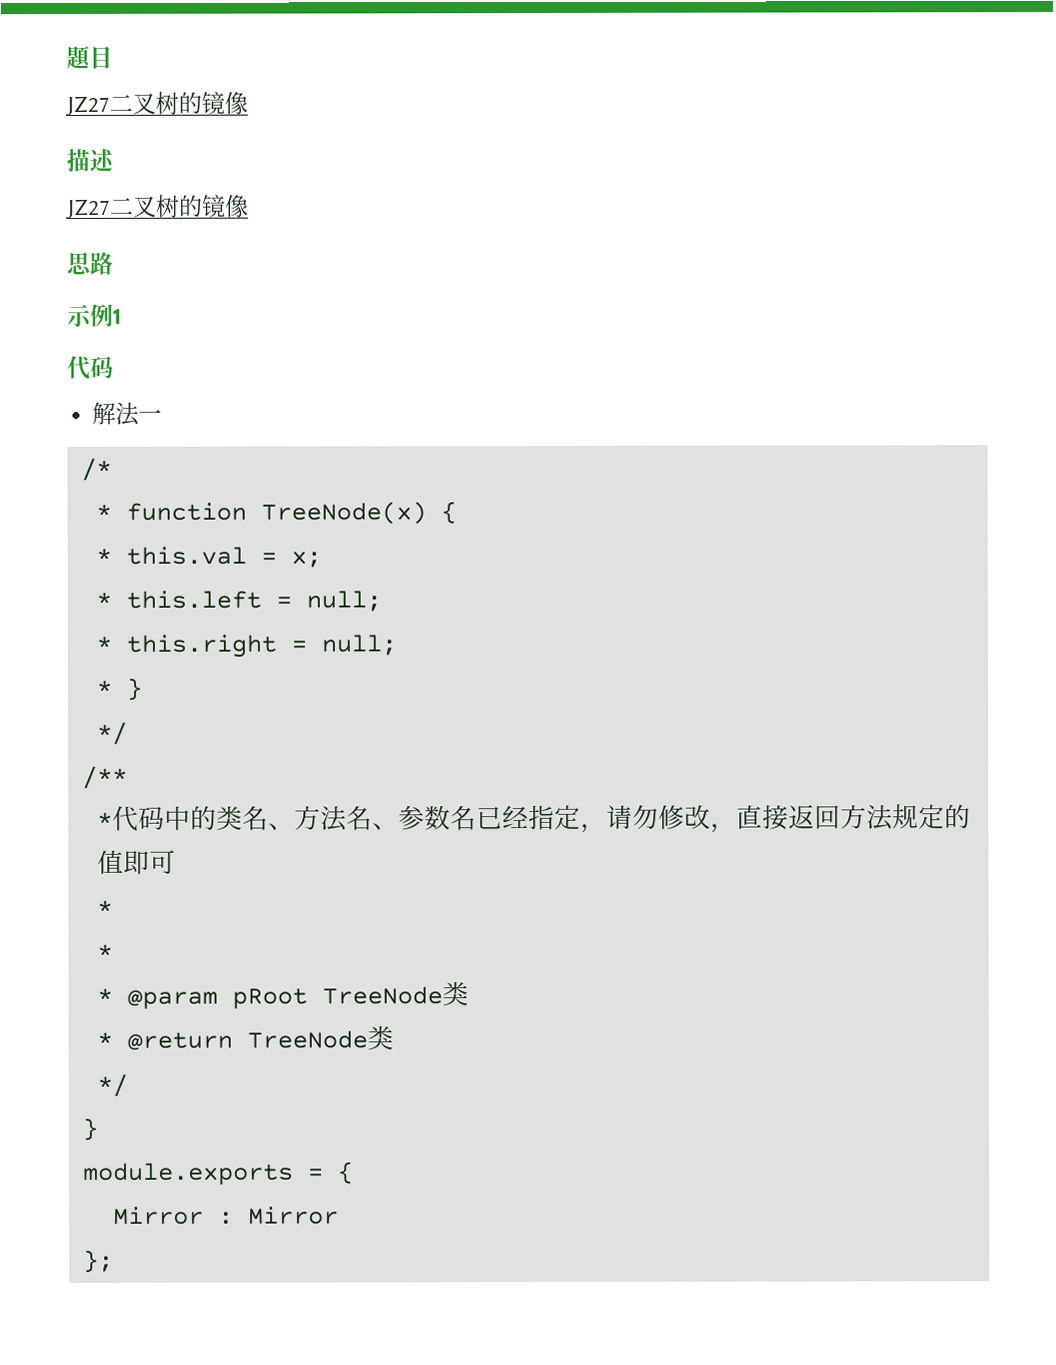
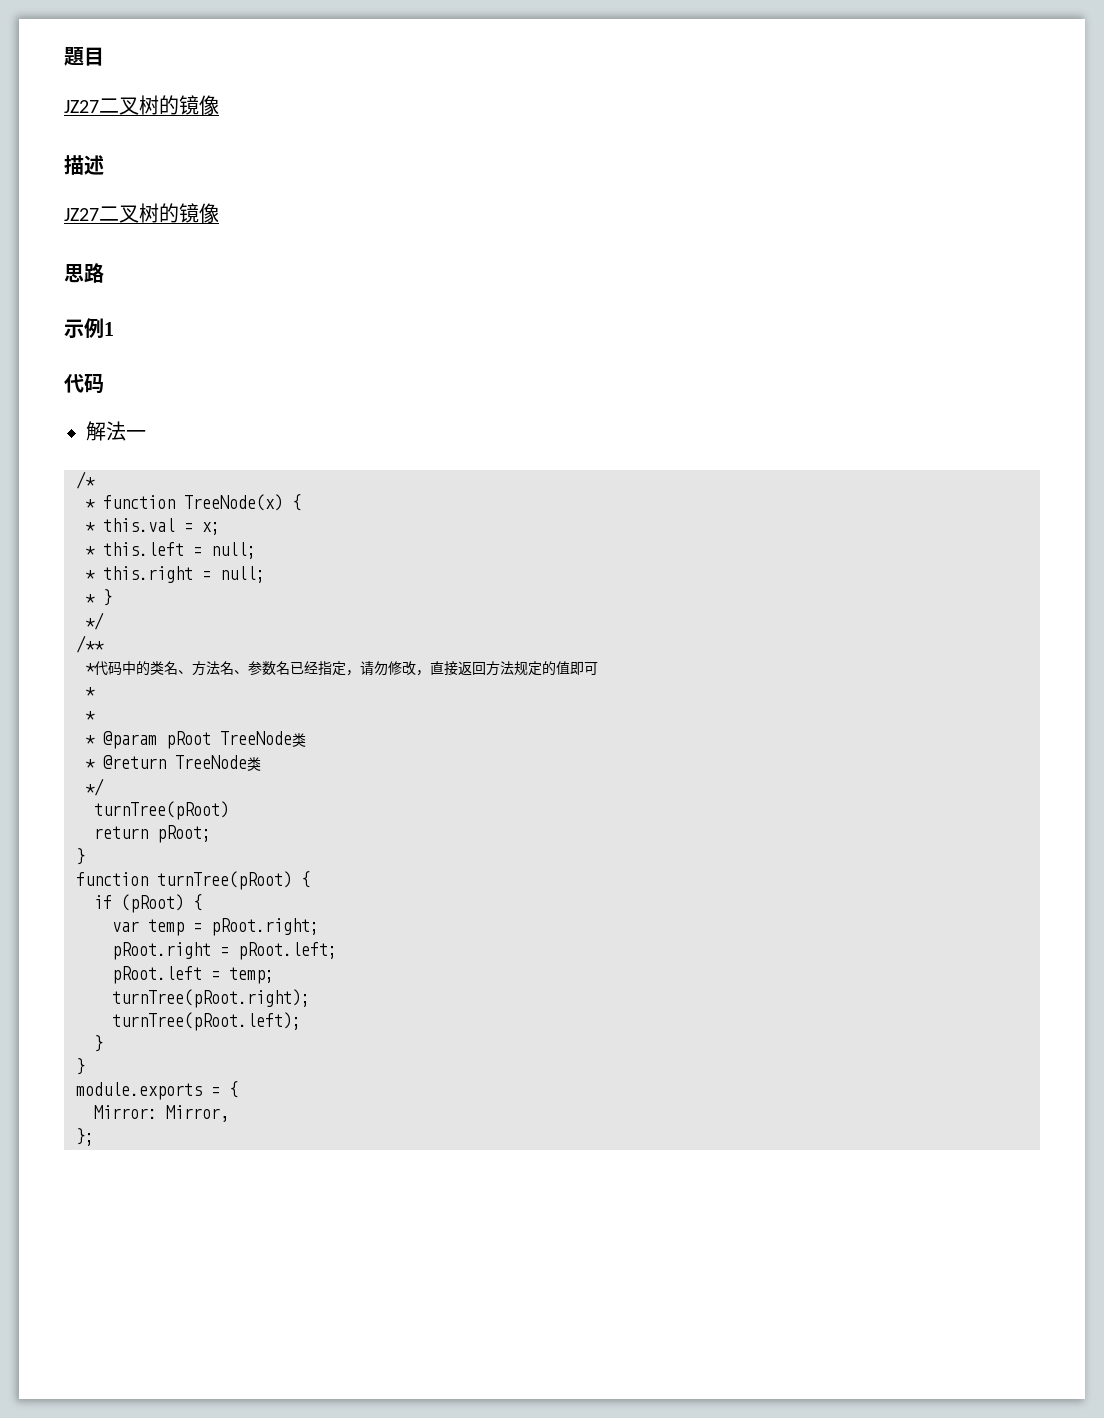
  * @return TreeNode类
  */
+ turnTree(pRoot)
+ return pRoot;
+ }
+ function turnTree(pRoot) {
+ if (pRoot) {
+ var temp = pRoot.right;
+ pRoot.right = pRoot.left;
+ pRoot.left = temp;
+ turnTree(pRoot.right);
+ turnTree(pRoot.left);
+ }
- Mirror : Mirror
+ Mirror: Mirror,

